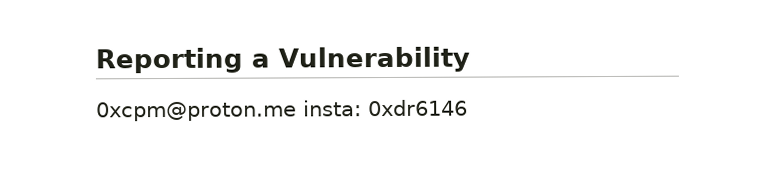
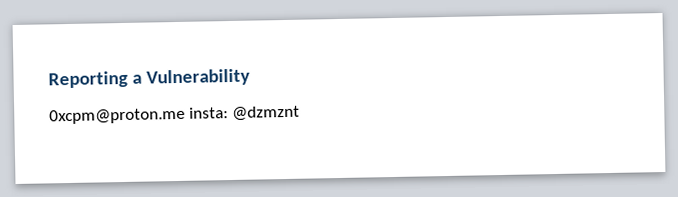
- 0xcpm@proton.me insta: 0xdr6146
+ 0xcpm@proton.me insta: @dzmznt

